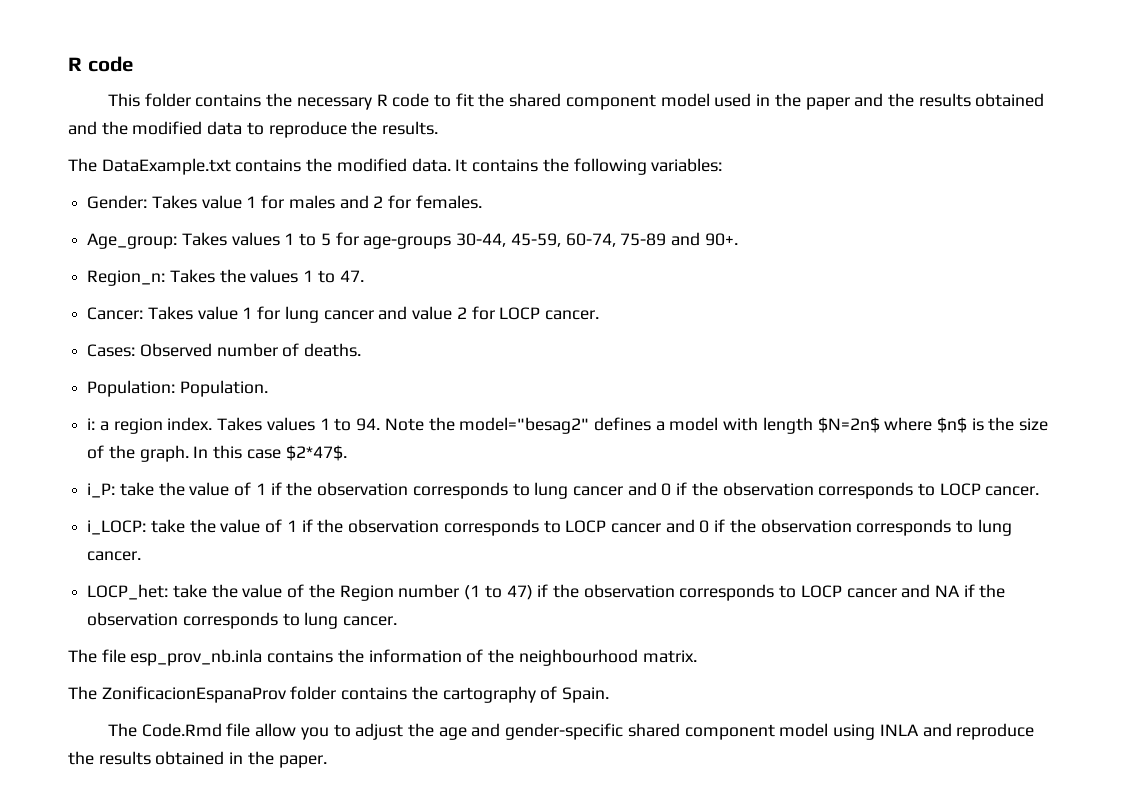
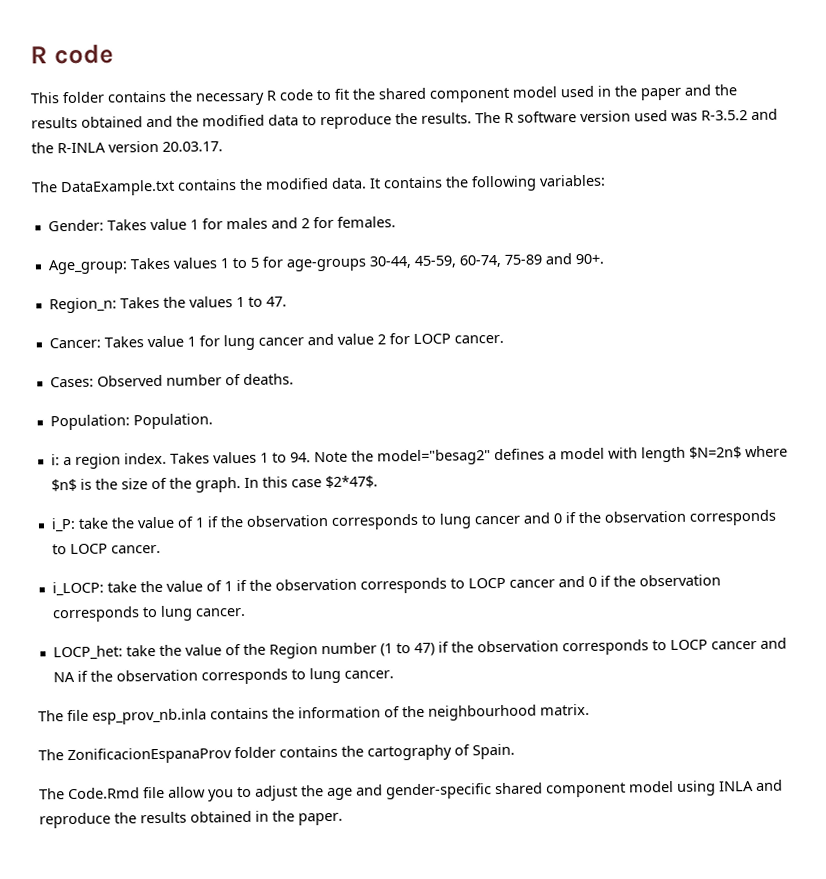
+ The R software version used was R-3.5.2 and the R-INLA version 20.03.17.

